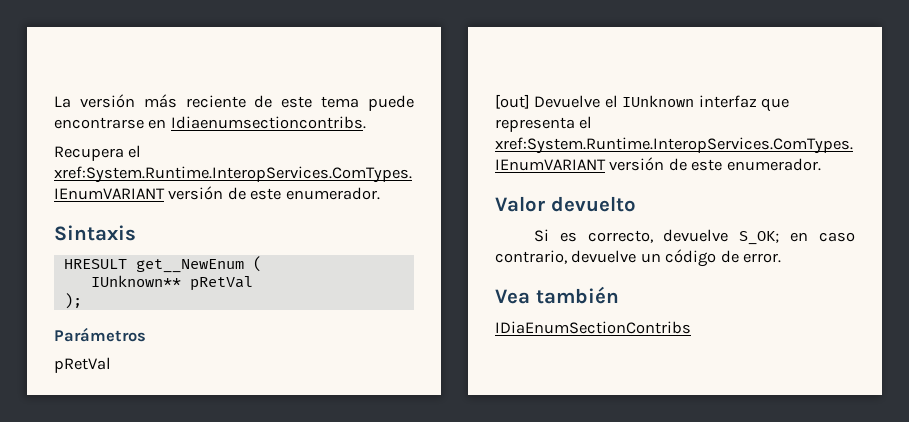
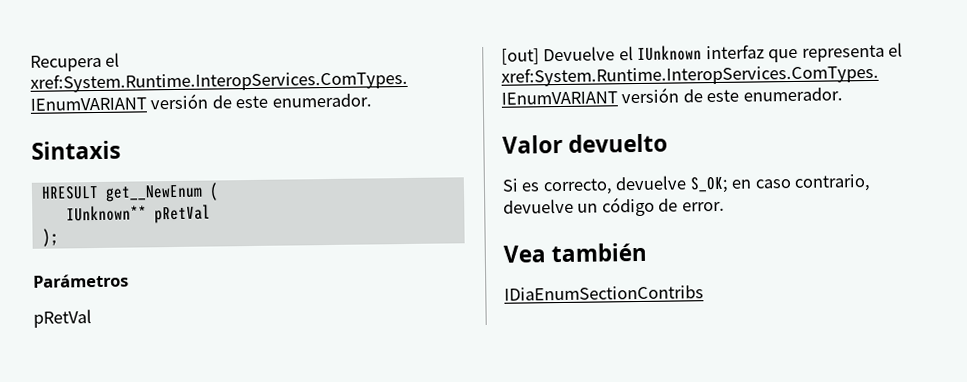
- La versión más reciente de este tema puede encontrarse en Idiaenumsectioncontribs.

